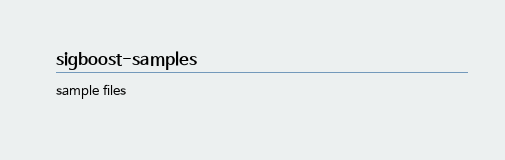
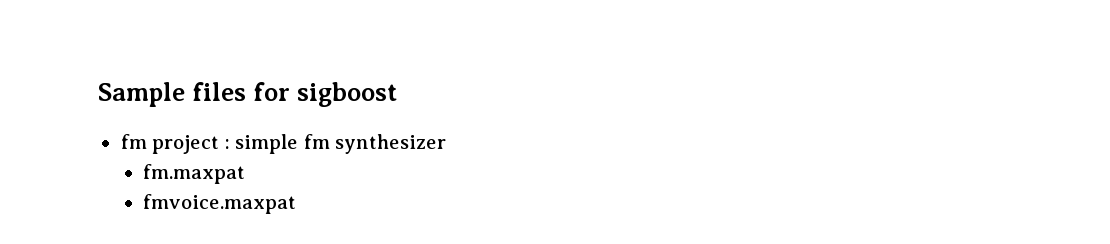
- sigboost-samples
- sample files
+ Sample files for sigboost
+ fm project : simple fm synthesizer
+ fm.maxpat
+ fmvoice.maxpat

